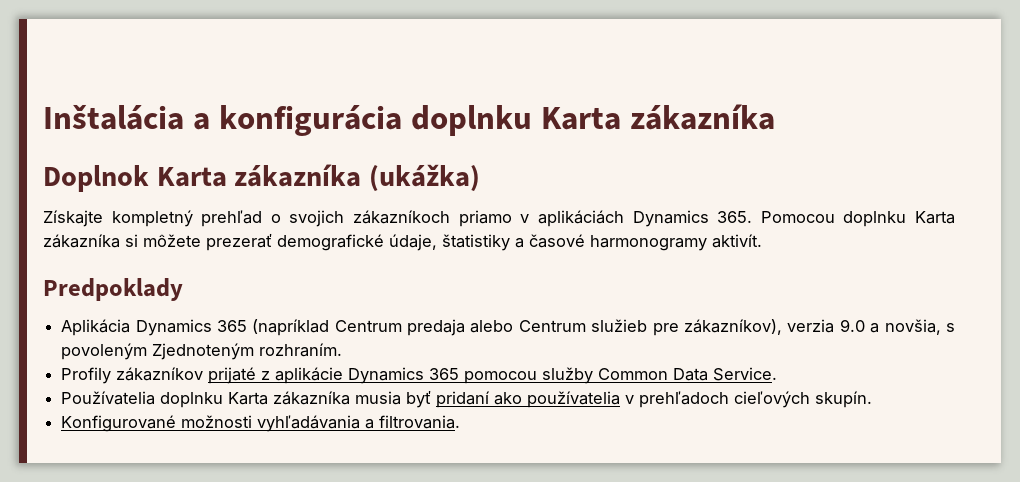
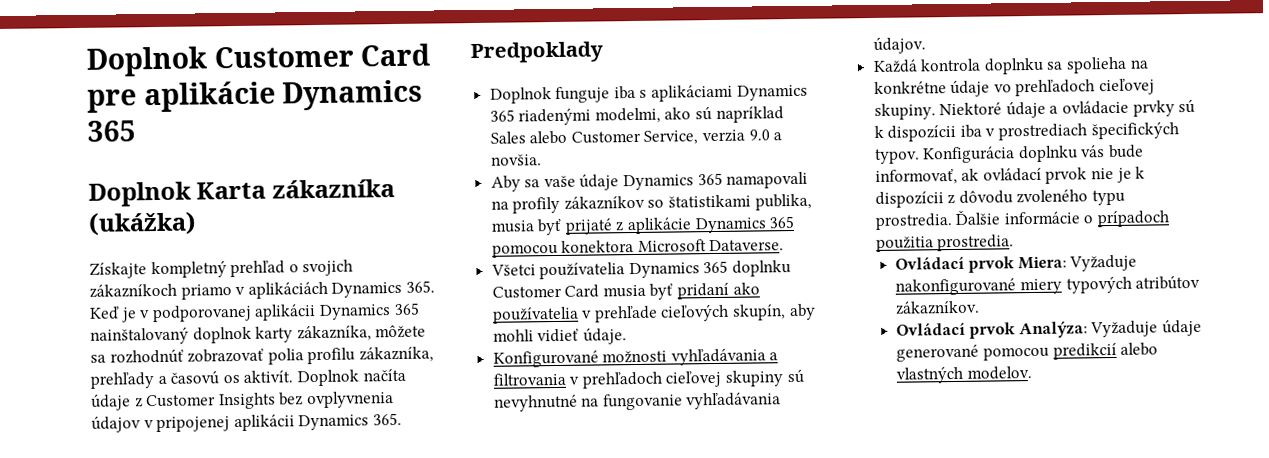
- Inštalácia a konfigurácia doplnku Karta zákazníka
+ Doplnok Customer Card pre aplikácie Dynamics 365
- Získajte kompletný prehľad o svojich zákazníkoch priamo v aplikáciách Dynamics 365. Pomocou doplnku Karta zákazníka si môžete prezerať demografické údaje, štatistiky a časové harmonogramy aktivít.
+ Získajte kompletný prehľad o svojich zákazníkoch priamo v aplikáciách Dynamics 365. Keď je v podporovanej aplikácii Dynamics 365 nainštalovaný doplnok karty zákazníka, môžete sa rozhodnúť zobrazovať polia profilu zákazníka, prehľady a časovú os aktivít. Doplnok načíta údaje z Customer Insights bez ovplyvnenia údajov v pripojenej aplikácii Dynamics 365.
  Predpoklady
- Aplikácia Dynamics 365 (napríklad Centrum predaja alebo Centrum služieb pre zákazníkov), verzia 9.0 a novšia, s povoleným Zjednoteným rozhraním.
- Profily zákazníkov prijaté z aplikácie Dynamics 365 pomocou služby Common Data Service.
- Používatelia doplnku Karta zákazníka musia byť pridaní ako používatelia v prehľadoch cieľových skupín.
- Konfigurované možnosti vyhľadávania a filtrovania.
+ Doplnok funguje iba s aplikáciami Dynamics 365 riadenými modelmi, ako sú napríklad Sales alebo Customer Service, verzia 9.0 a novšia.
+ Aby sa vaše údaje Dynamics 365 namapovali na profily zákazníkov so štatistikami publika, musia byť prijaté z aplikácie Dynamics 365 pomocou konektora Microsoft Dataverse.
+ Všetci používatelia Dynamics 365 doplnku Customer Card musia byť pridaní ako používatelia v prehľade cieľových skupín, aby mohli vidieť údaje.
+ Konfigurované možnosti vyhľadávania a filtrovania v prehľadoch cieľovej skupiny sú nevyhnutné na fungovanie vyhľadávania údajov.
+ Každá kontrola doplnku sa spolieha na konkrétne údaje vo prehľadoch cieľovej skupiny. Niektoré údaje a ovládacie prvky sú k dispozícii iba v prostrediach špecifických typov. Konfigurácia doplnku vás bude informovať, ak ovládací prvok nie je k dispozícii z dôvodu zvoleného typu prostredia. Ďalšie informácie o prípadoch použitia prostredia.
+ Ovládací prvok Miera: Vyžaduje nakonfigurované miery typových atribútov zákazníkov.
+ Ovládací prvok Analýza: Vyžaduje údaje generované pomocou predikcií alebo vlastných modelov.

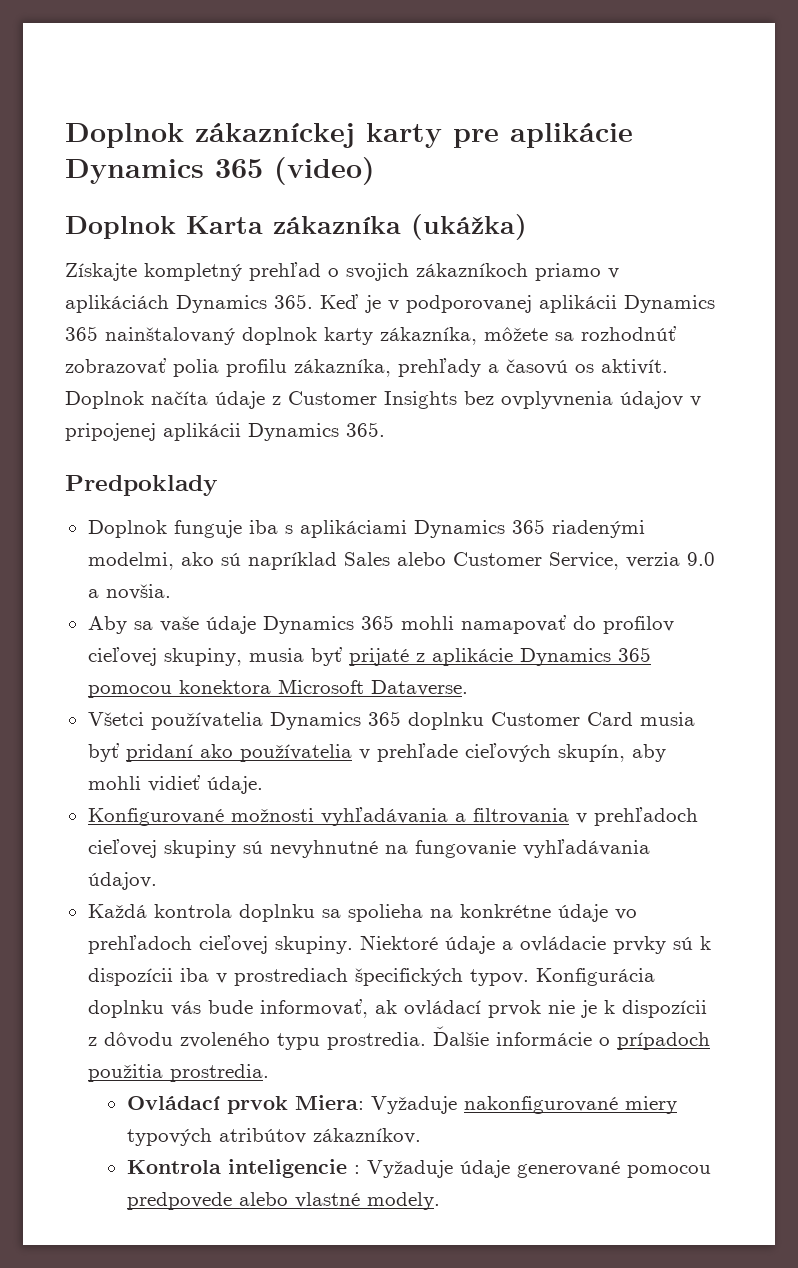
- Doplnok Customer Card pre aplikácie Dynamics 365
+ Doplnok zákazníckej karty pre aplikácie Dynamics 365 (video)
- Aby sa vaše údaje Dynamics 365 namapovali na profily zákazníkov so štatistikami publika, musia byť prijaté z aplikácie Dynamics 365 pomocou konektora Microsoft Dataverse.
+ Aby sa vaše údaje Dynamics 365 mohli namapovať do profilov cieľovej skupiny, musia byť prijaté z aplikácie Dynamics 365 pomocou konektora Microsoft Dataverse.
- Ovládací prvok Analýza: Vyžaduje údaje generované pomocou predikcií alebo vlastných modelov.
+ Kontrola inteligencie : Vyžaduje údaje generované pomocou predpovede alebo vlastné modely.

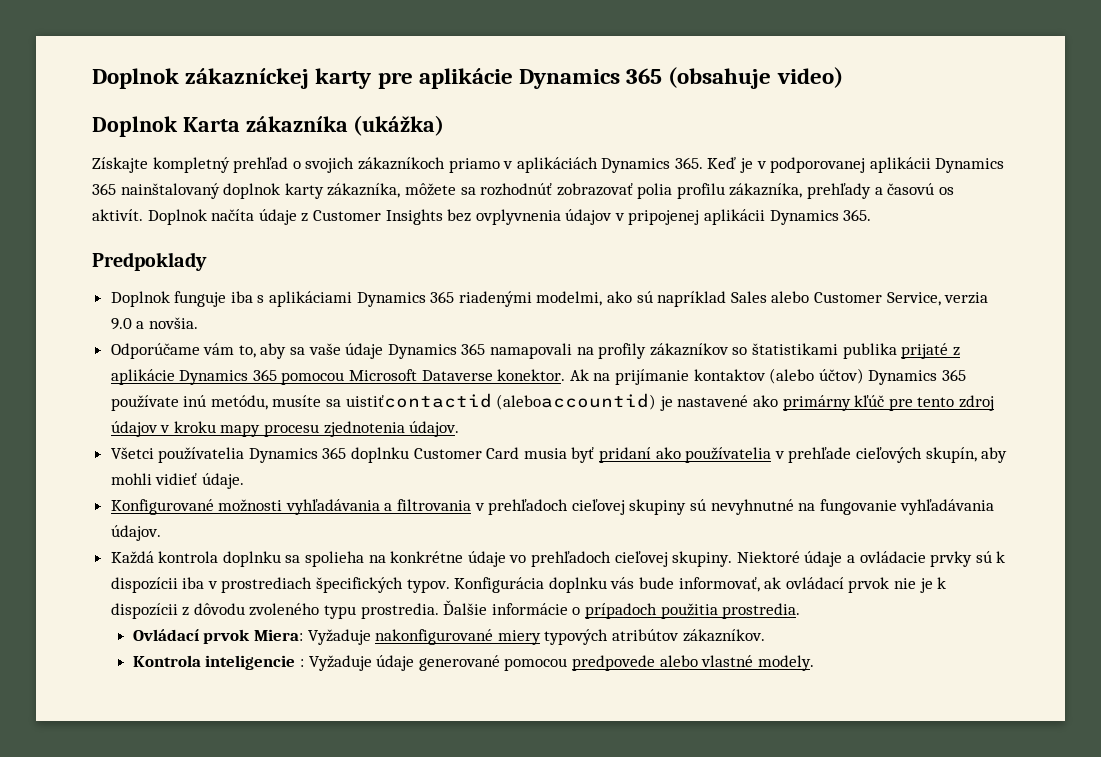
- Doplnok zákazníckej karty pre aplikácie Dynamics 365 (video)
+ Doplnok zákazníckej karty pre aplikácie Dynamics 365 (obsahuje video)
- Aby sa vaše údaje Dynamics 365 mohli namapovať do profilov cieľovej skupiny, musia byť prijaté z aplikácie Dynamics 365 pomocou konektora Microsoft Dataverse.
+ Odporúčame vám to, aby sa vaše údaje Dynamics 365 namapovali na profily zákazníkov so štatistikami publika prijaté z aplikácie Dynamics 365 pomocou Microsoft Dataverse konektor. Ak na prijímanie kontaktov (alebo účtov) Dynamics 365 používate inú metódu, musíte sa uistiťcontactid (aleboaccountid) je nastavené ako primárny kľúč pre tento zdroj údajov v kroku mapy procesu zjednotenia údajov.

